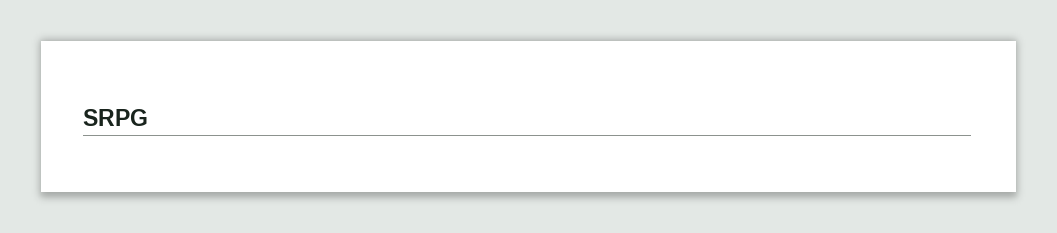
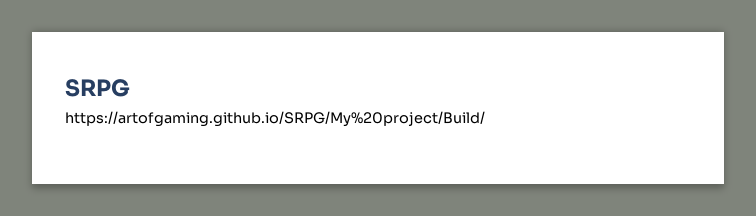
+ https://artofgaming.github.io/SRPG/My%20project/Build/

